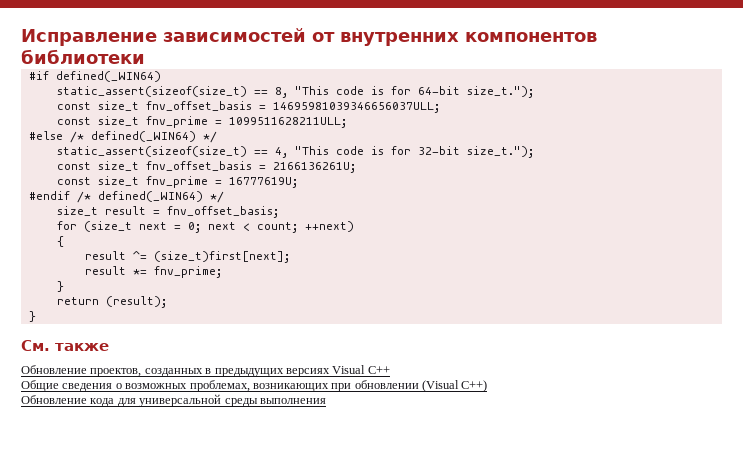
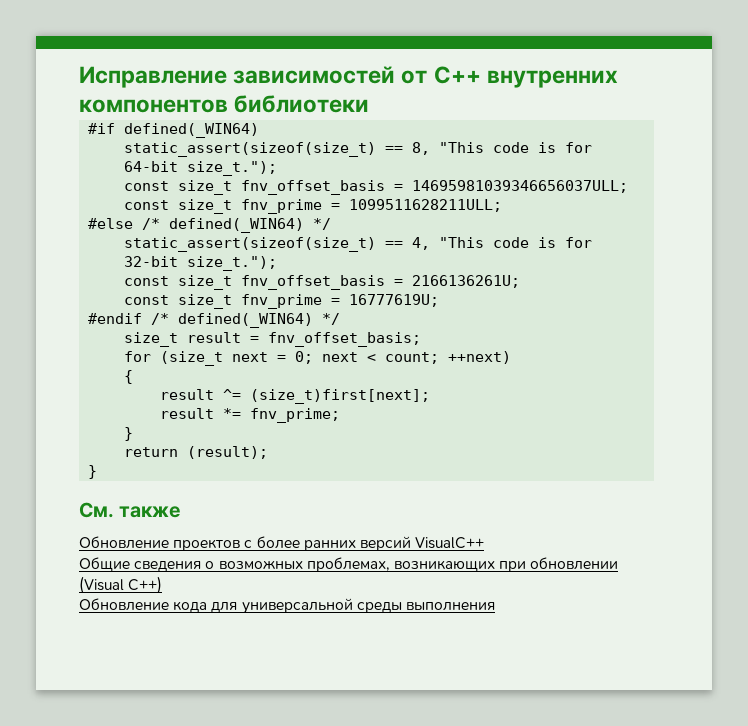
- Исправление зависимостей от внутренних компонентов библиотеки
+ Исправление зависимостей от C++ внутренних компонентов библиотеки
- Обновление проектов, созданных в предыдущих версиях Visual C++
+ Обновление проектов с более ранних версий VisualC++

